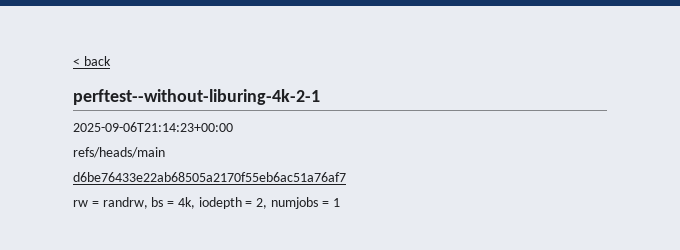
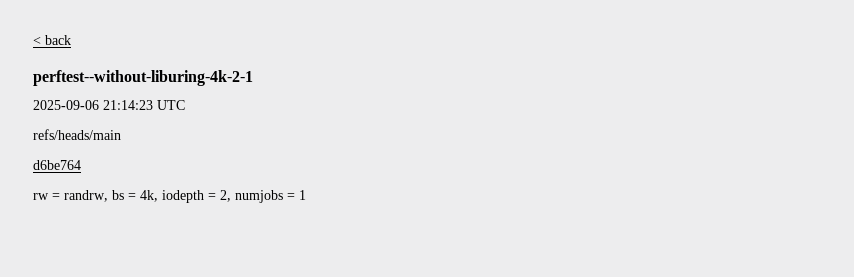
- 2025-09-06T21:14:23+00:00
+ 2025-09-06 21:14:23 UTC
- d6be76433e22ab68505a2170f55eb6ac51a76af7
+ d6be764

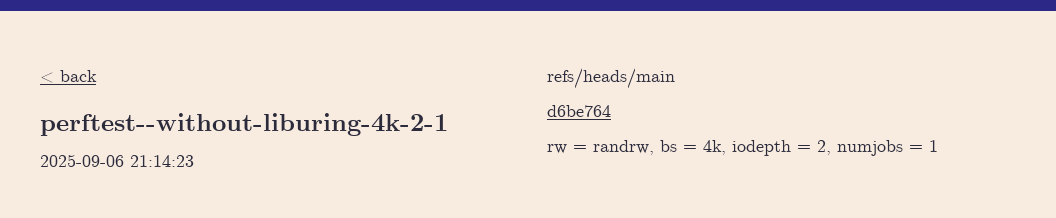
- 2025-09-06 21:14:23 UTC
+ 2025-09-06 21:14:23

